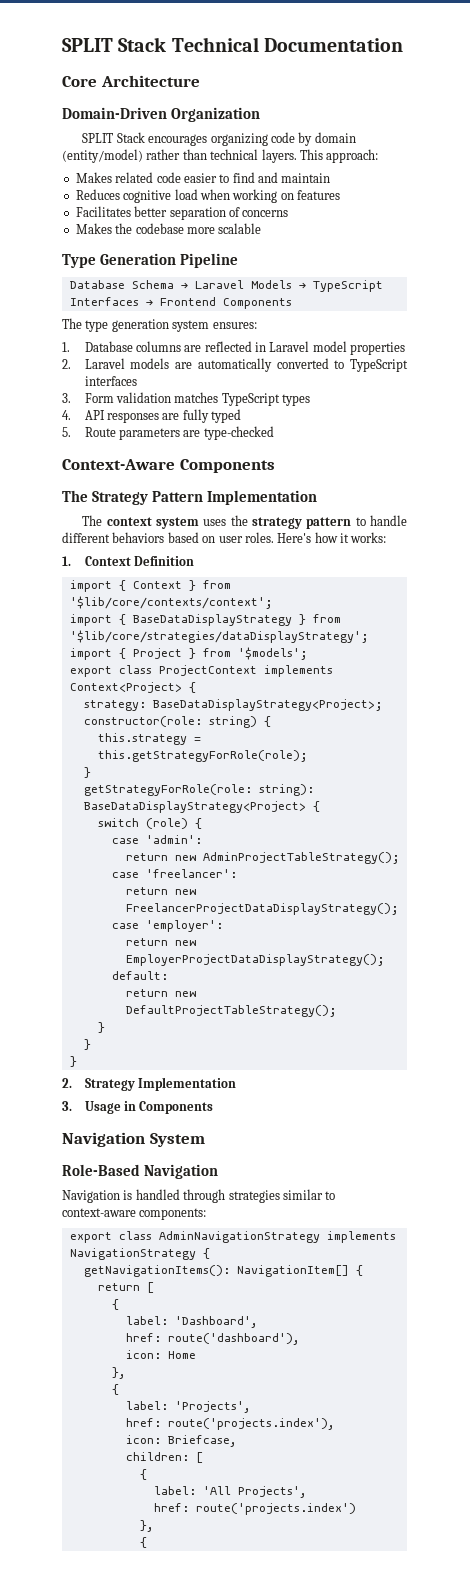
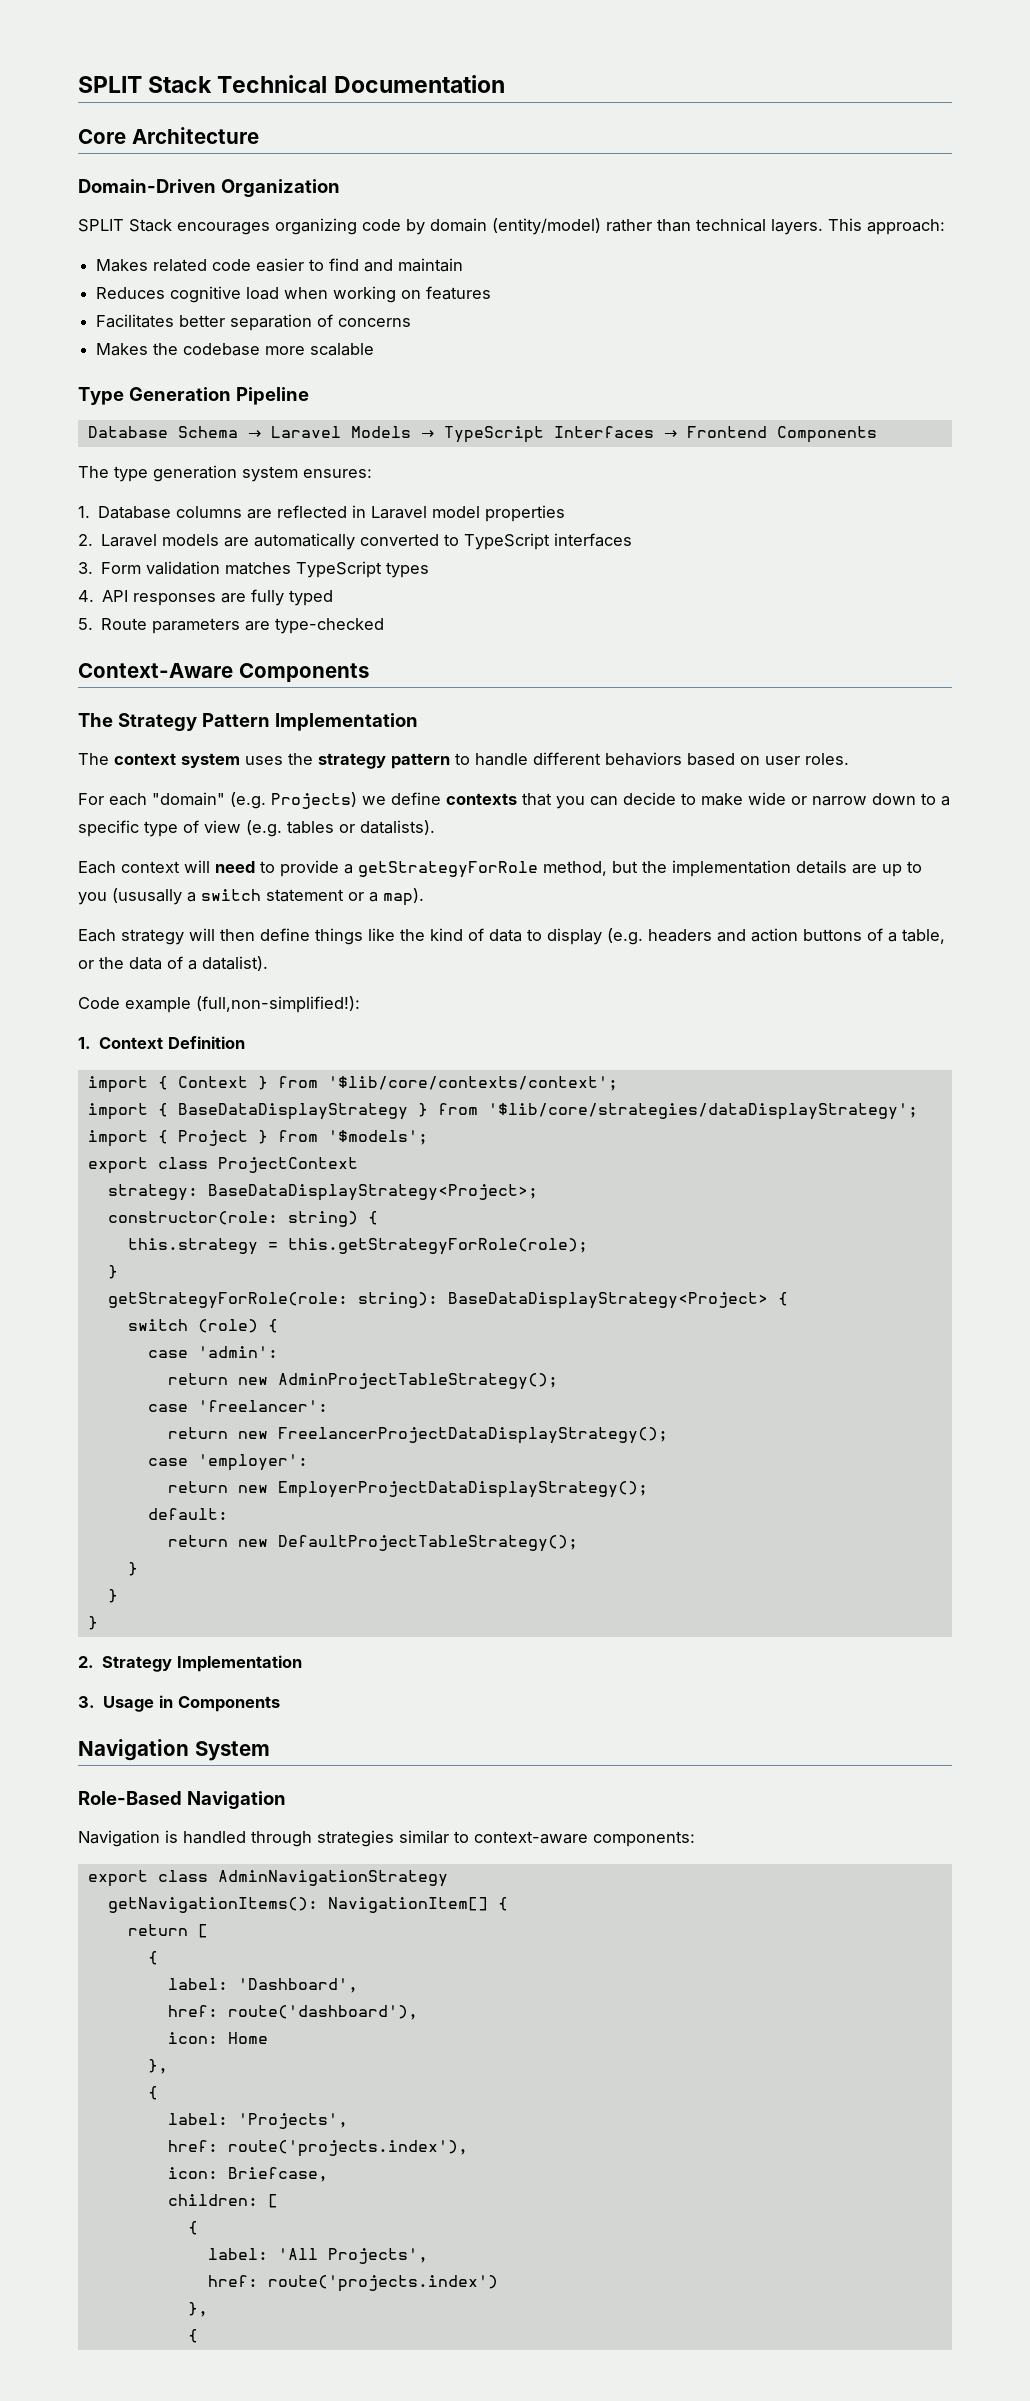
- The context system uses the strategy pattern to handle different behaviors based on user roles. Here's how it works:
+ The context system uses the strategy pattern to handle different behaviors based on user roles.
+ For each "domain" (e.g. Projects) we define contexts that you can decide to make wide or narrow down to a specific type of view (e.g. tables or datalists).
+ Each context will need to provide a getStrategyForRole method, but the implementation details are up to you (ususally a switch statement or a map).
+ Each strategy will then define things like the kind of data to display (e.g. headers and action buttons of a table, or the data of a datalist).
+ Code example (full,non-simplified!):
- export class ProjectContext implements Context<Project> {
+ export class ProjectContext
- export class AdminNavigationStrategy implements NavigationStrategy {
+ export class AdminNavigationStrategy

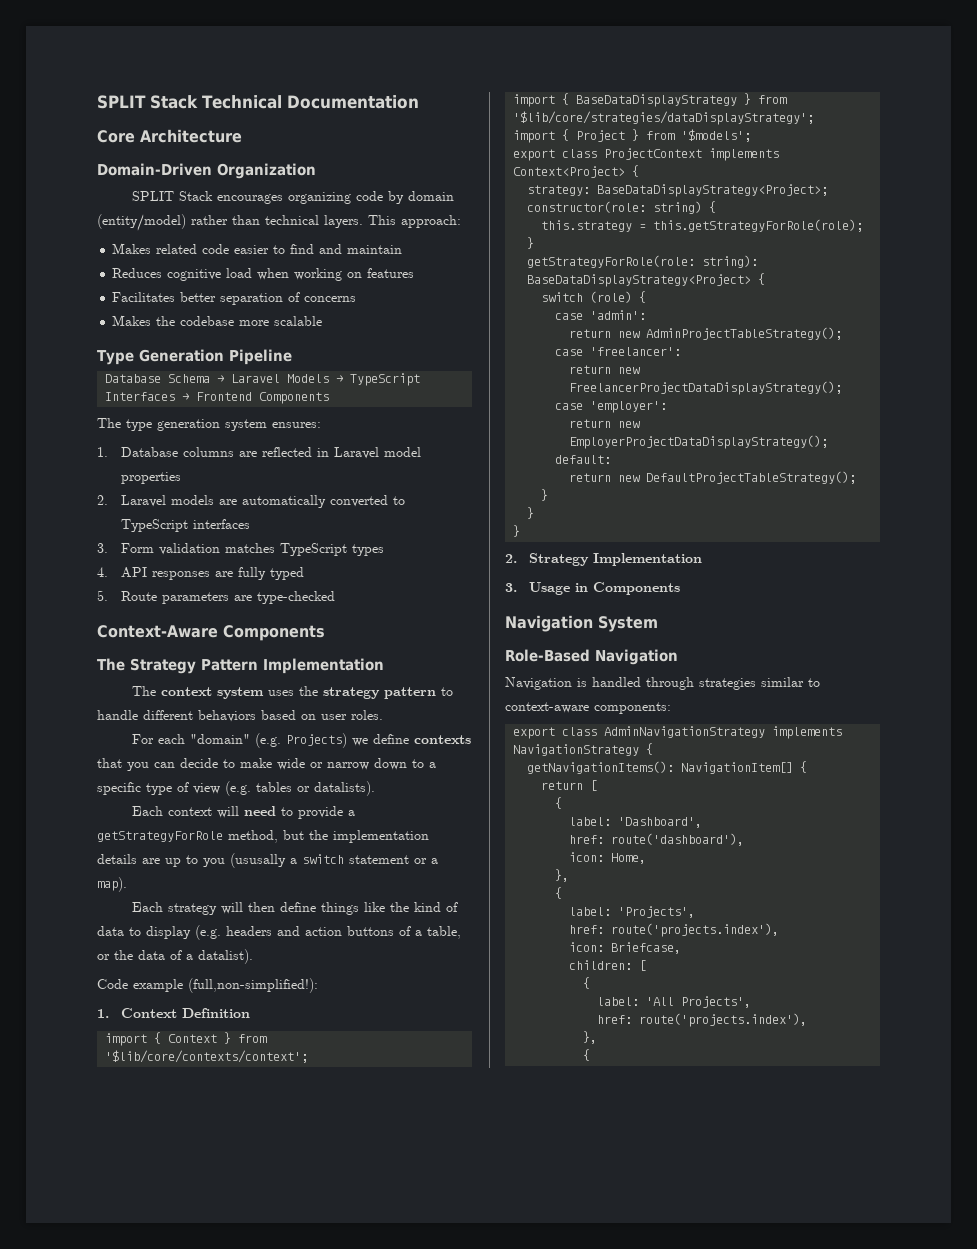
- export class ProjectContext
+ export class ProjectContext implements Context<Project> {
- export class AdminNavigationStrategy
+ export class AdminNavigationStrategy implements NavigationStrategy {
- icon: Home
+ icon: Home,
  label: 'All Projects',
- href: route('projects.index')
+ href: route('projects.index'),

